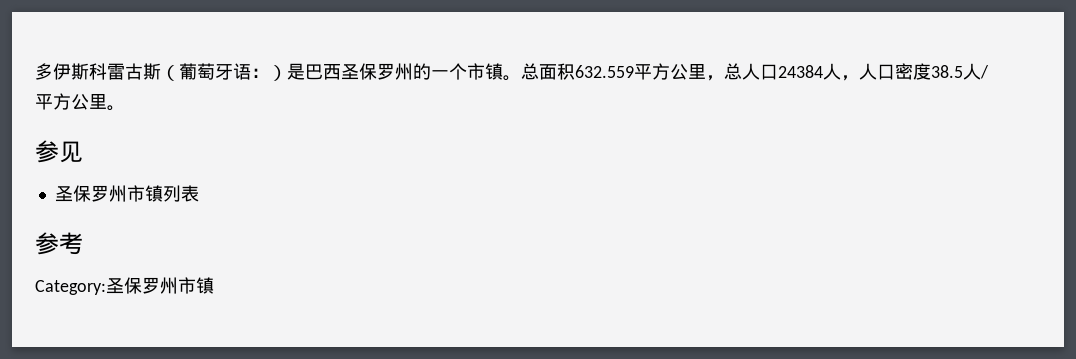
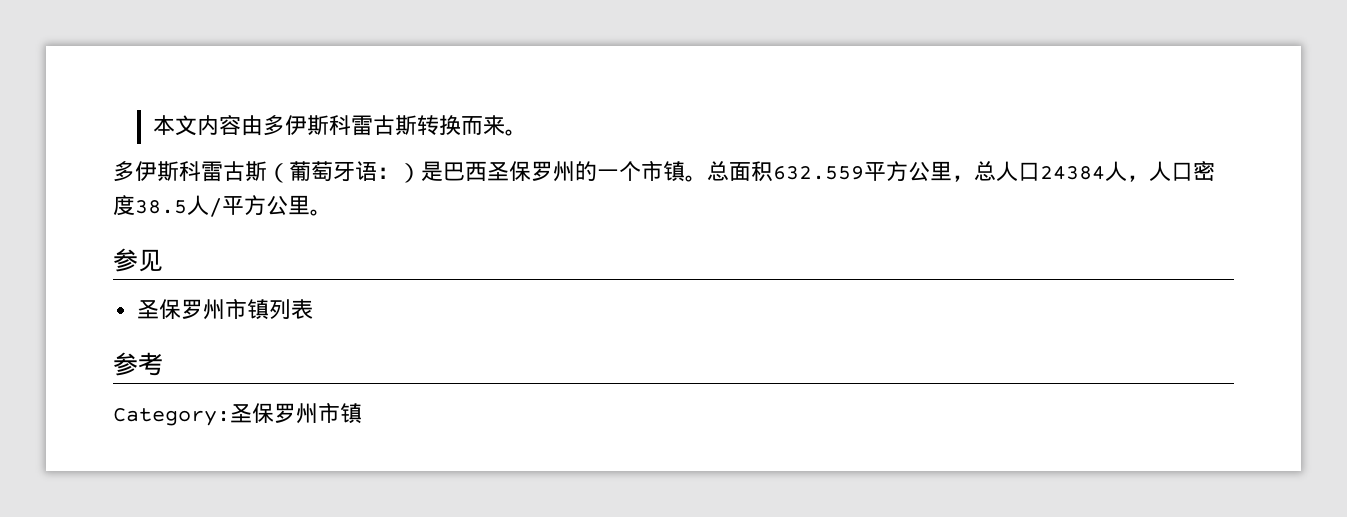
+ 本文内容由多伊斯科雷古斯转换而来。

